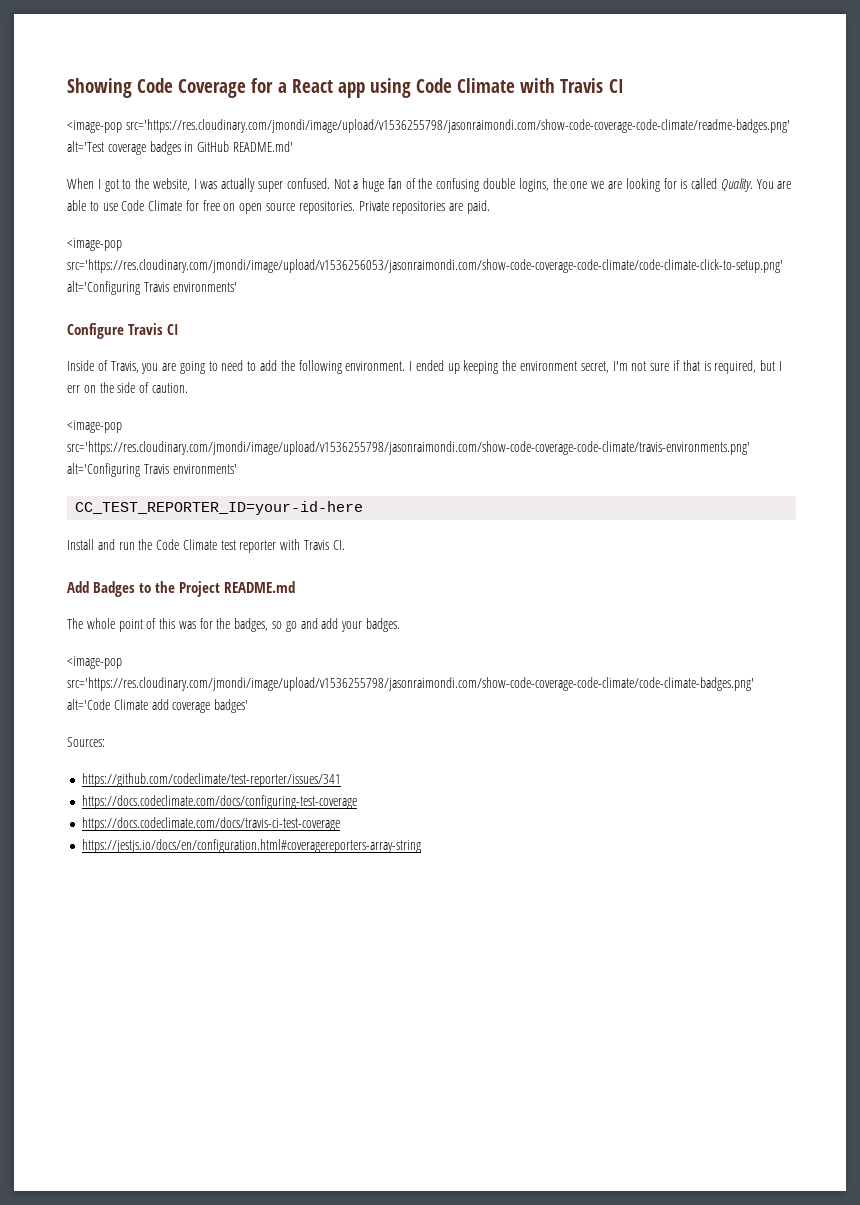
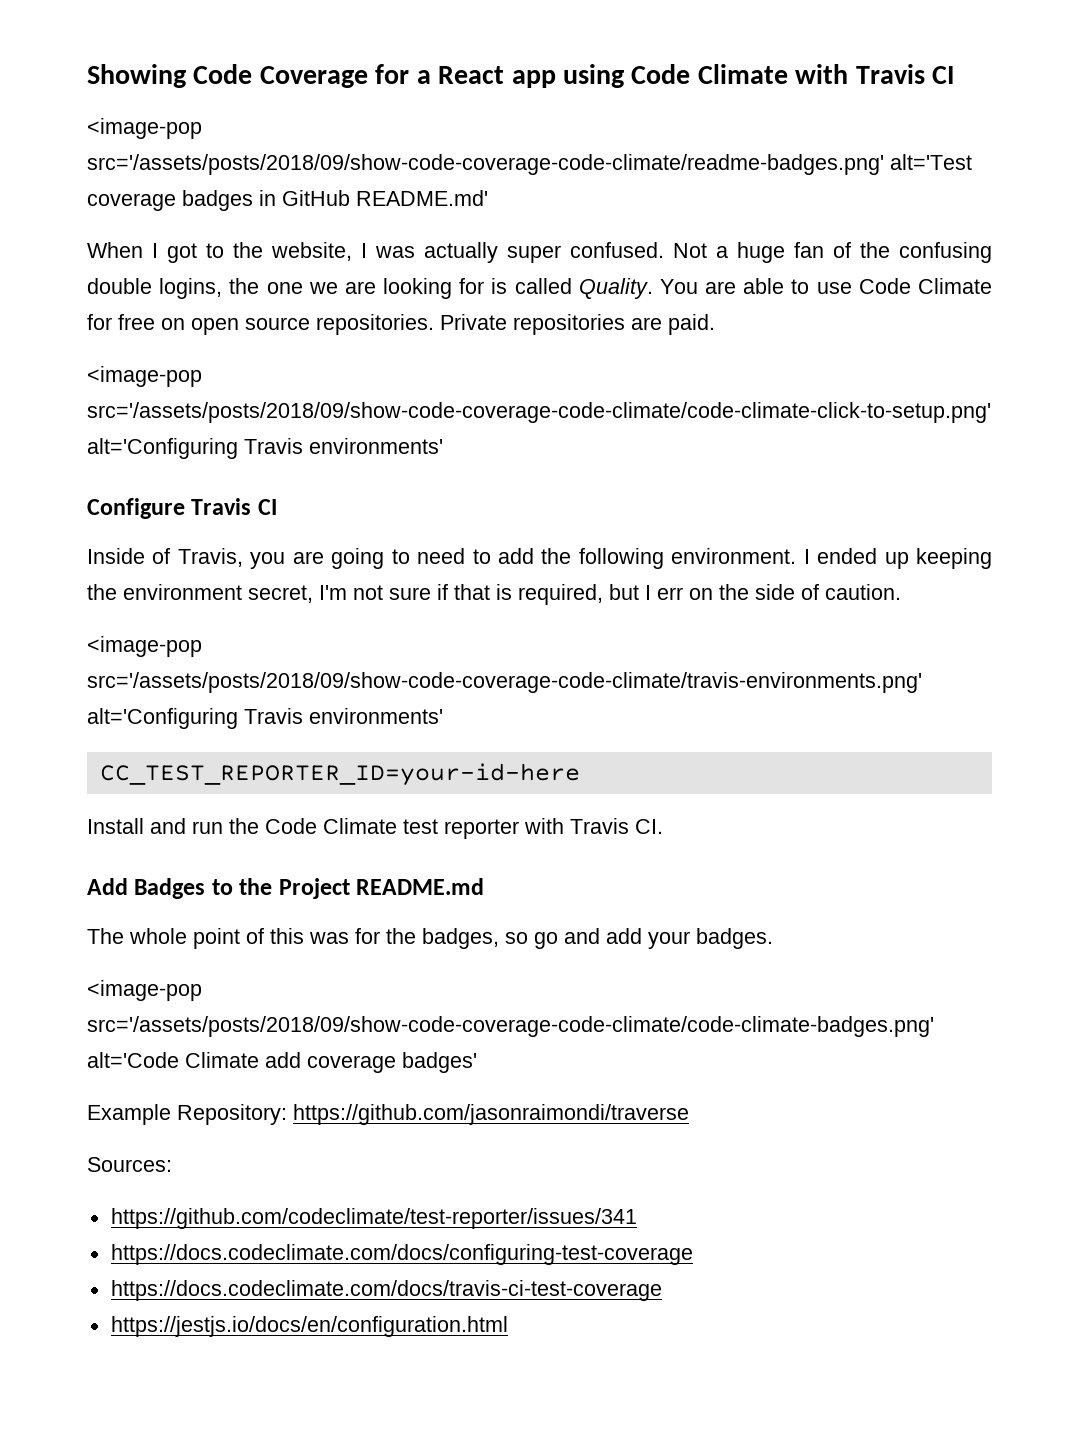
- <image-pop src='https://res.cloudinary.com/jmondi/image/upload/v1536255798/jasonraimondi.com/show-code-coverage-code-climate/readme-badges.png' alt='Test coverage badges in GitHub README.md'
+ <image-pop src='/assets/posts/2018/09/show-code-coverage-code-climate/readme-badges.png' alt='Test coverage badges in GitHub README.md'
- <image-pop src='https://res.cloudinary.com/jmondi/image/upload/v1536256053/jasonraimondi.com/show-code-coverage-code-climate/code-climate-click-to-setup.png' alt='Configuring Travis environments'
+ <image-pop src='/assets/posts/2018/09/show-code-coverage-code-climate/code-climate-click-to-setup.png' alt='Configuring Travis environments'
- <image-pop src='https://res.cloudinary.com/jmondi/image/upload/v1536255798/jasonraimondi.com/show-code-coverage-code-climate/travis-environments.png' alt='Configuring Travis environments'
+ <image-pop src='/assets/posts/2018/09/show-code-coverage-code-climate/travis-environments.png' alt='Configuring Travis environments'
- <image-pop src='https://res.cloudinary.com/jmondi/image/upload/v1536255798/jasonraimondi.com/show-code-coverage-code-climate/code-climate-badges.png' alt='Code Climate add coverage badges'
+ <image-pop src='/assets/posts/2018/09/show-code-coverage-code-climate/code-climate-badges.png' alt='Code Climate add coverage badges'
+ Example Repository: https://github.com/jasonraimondi/traverse
- https://jestjs.io/docs/en/configuration.html#coveragereporters-array-string
+ https://jestjs.io/docs/en/configuration.html

